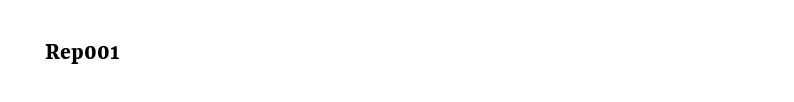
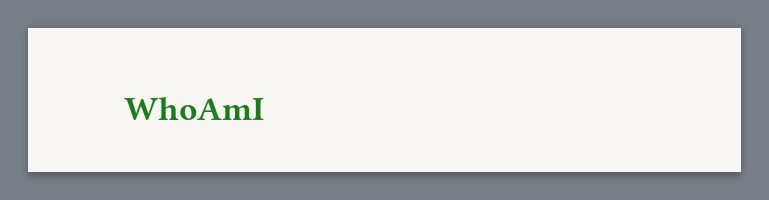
- Rep001
+ WhoAmI

